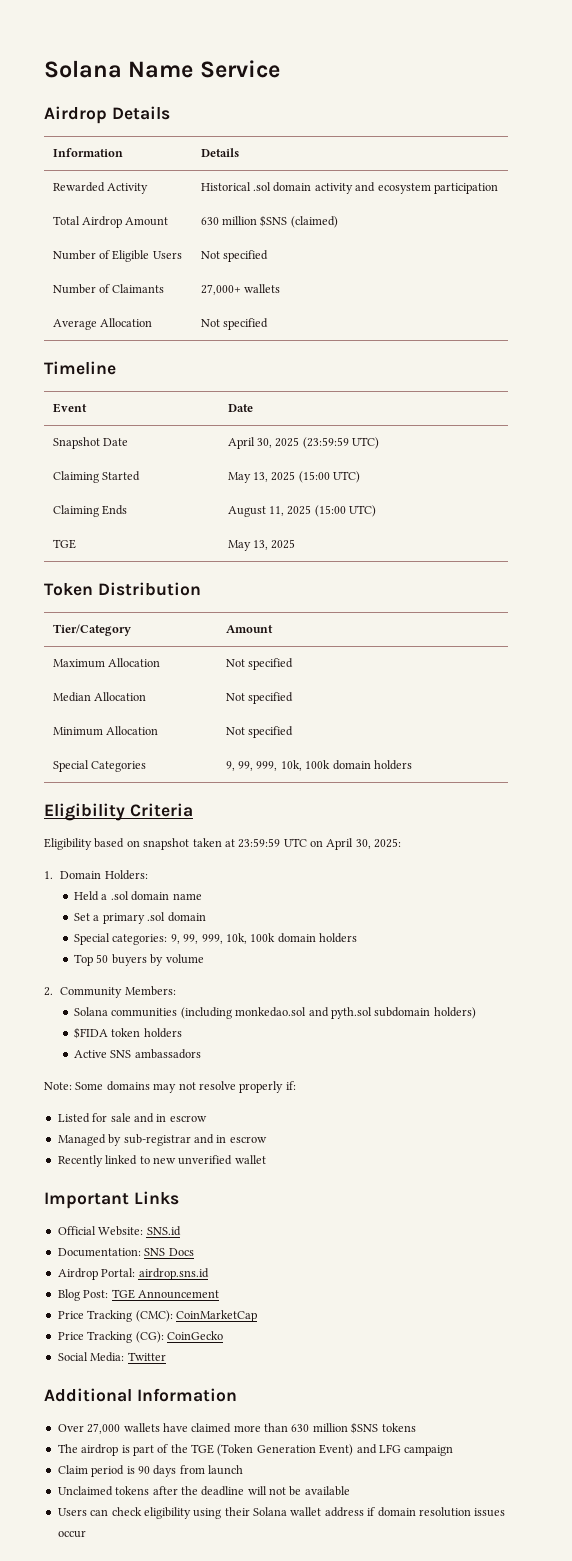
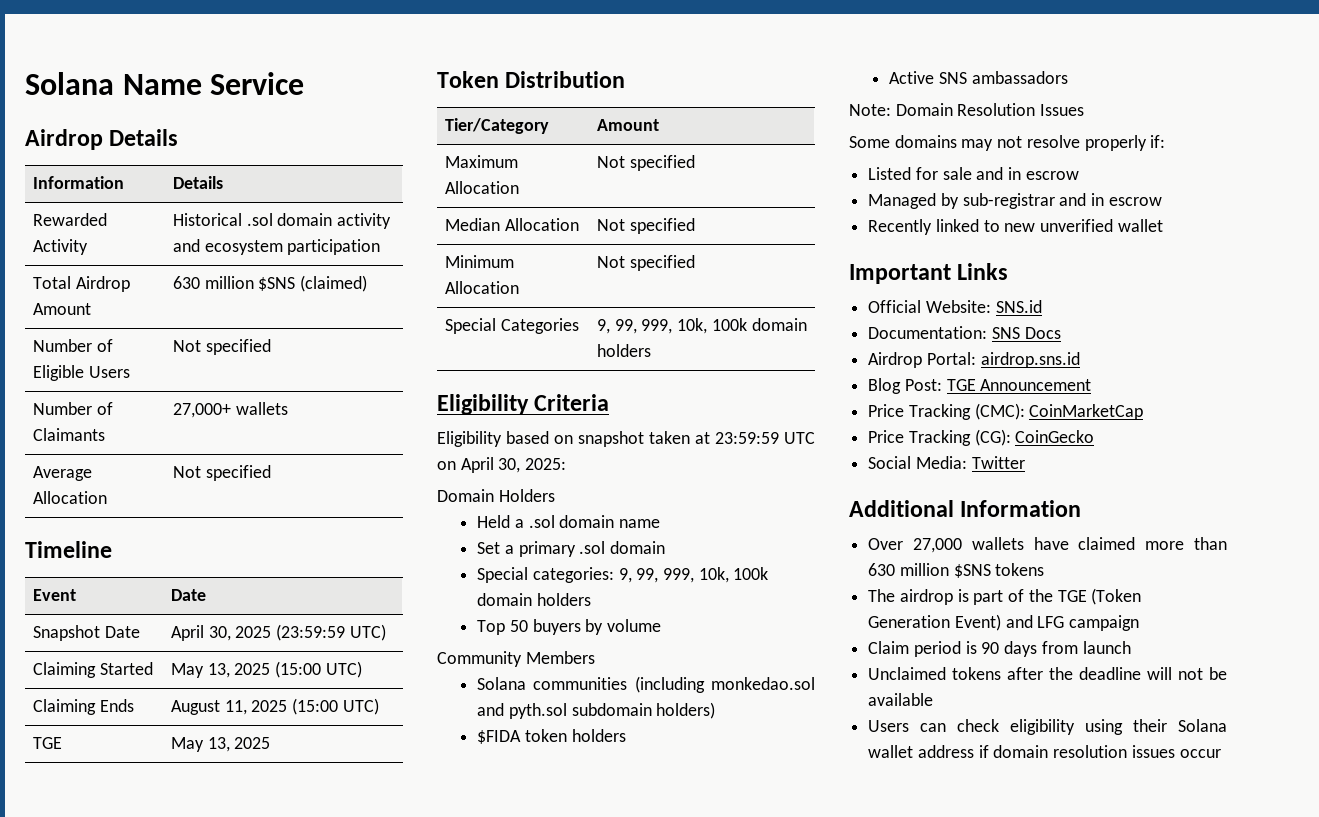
- 1. Domain Holders:
+ Domain Holders
- 2. Community Members:
+ Community Members
- Note: Some domains may not resolve properly if:
+ Note: Domain Resolution Issues
+ Some domains may not resolve properly if:

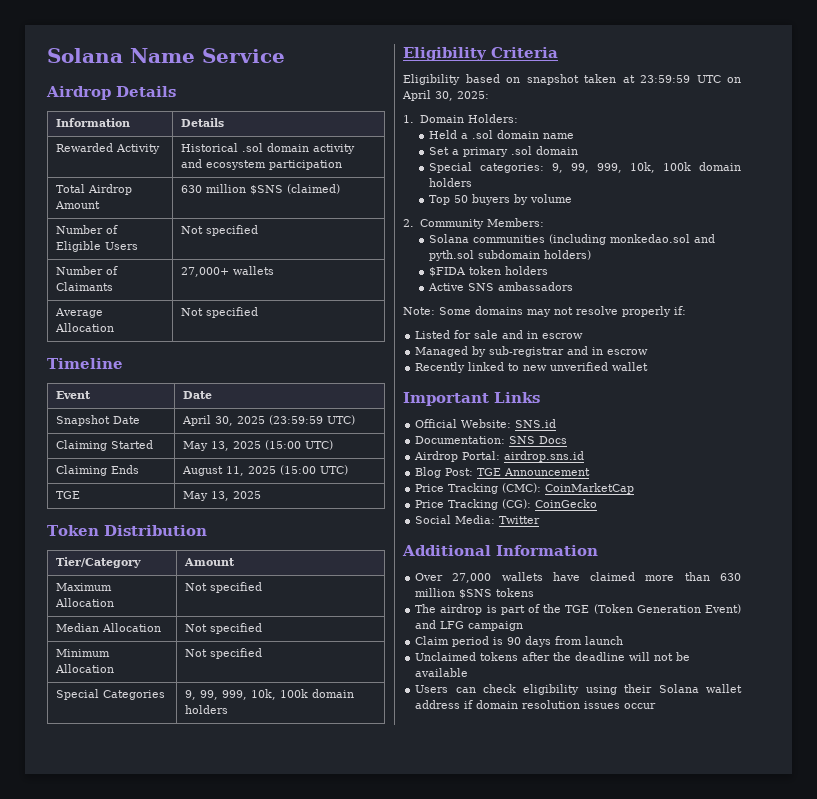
- Domain Holders
+ 1. Domain Holders:
- Community Members
+ 2. Community Members:
- Note: Domain Resolution Issues
- Some domains may not resolve properly if:
+ Note: Some domains may not resolve properly if:

